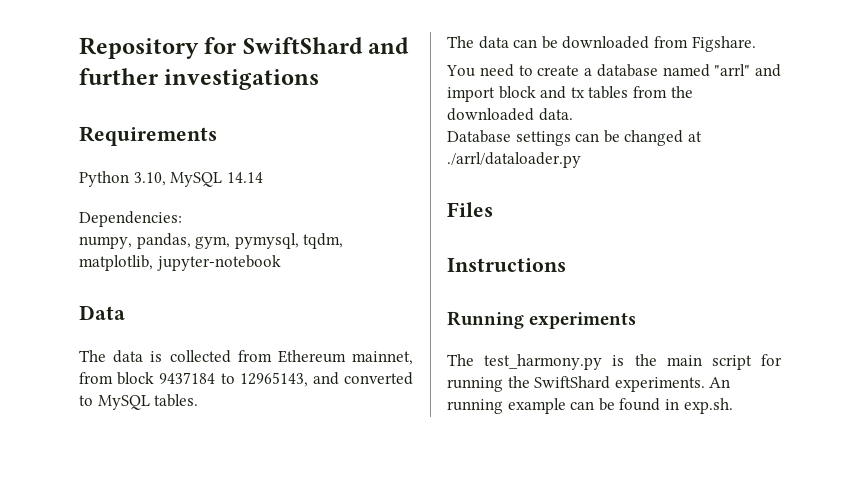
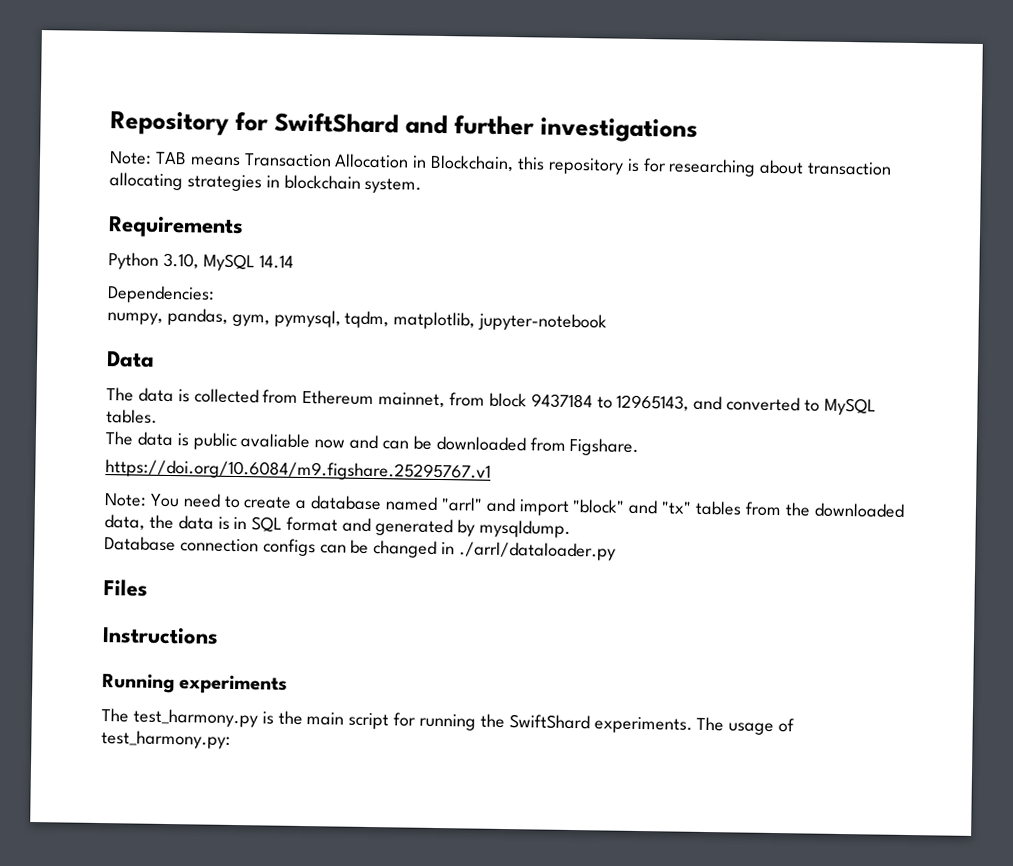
+ Note: TAB means Transaction Allocation in Blockchain, this repository is for researching about transaction allocating strategies in blockchain system.
- The data can be downloaded from Figshare.
+ The data is public avaliable now and can be downloaded from Figshare.
- You need to create a database named "arrl" and import block and tx tables from the downloaded data.
+ https://doi.org/10.6084/m9.figshare.25295767.v1
+ Note: You need to create a database named "arrl" and import "block" and "tx" tables from the downloaded data, the data is in SQL format and generated by mysqldump.
- Database settings can be changed at ./arrl/dataloader.py
+ Database connection configs can be changed in ./arrl/dataloader.py
- An running example can be found in exp.sh.
+ The usage of test_harmony.py:

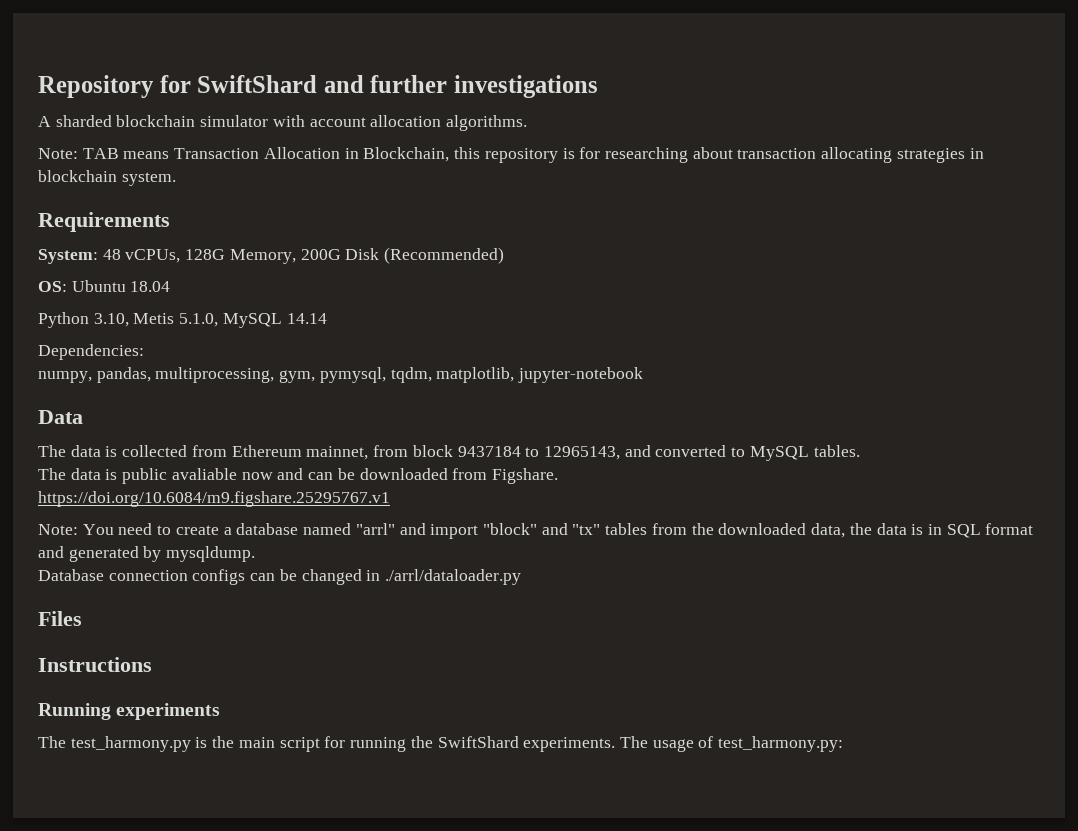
+ A sharded blockchain simulator with account allocation algorithms.
+ System: 48 vCPUs, 128G Memory, 200G Disk (Recommended)
+ OS: Ubuntu 18.04
- Python 3.10, MySQL 14.14
+ Python 3.10, Metis 5.1.0, MySQL 14.14
- numpy, pandas, gym, pymysql, tqdm, matplotlib, jupyter-notebook
+ numpy, pandas, multiprocessing, gym, pymysql, tqdm, matplotlib, jupyter-notebook

